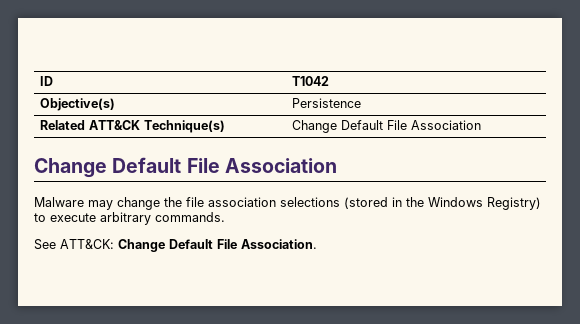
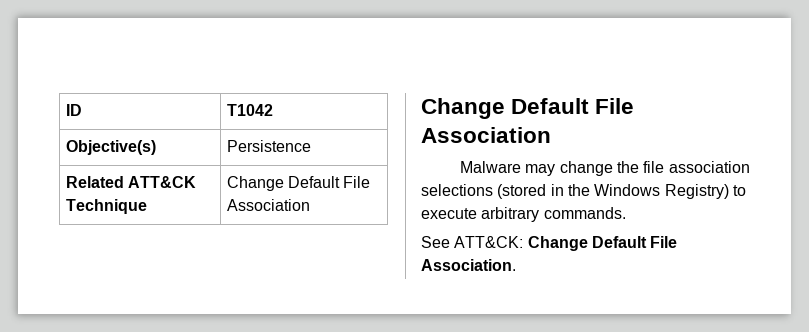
- Related ATT&CK Technique(s) | Change Default File Association
+ Related ATT&CK Technique | Change Default File Association

